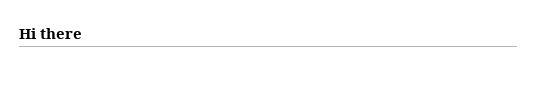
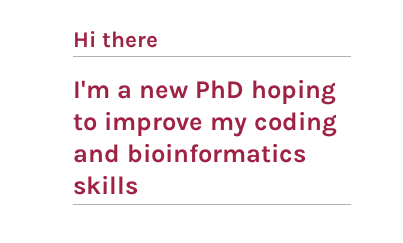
+ I'm a new PhD hoping to improve my coding and bioinformatics skills

